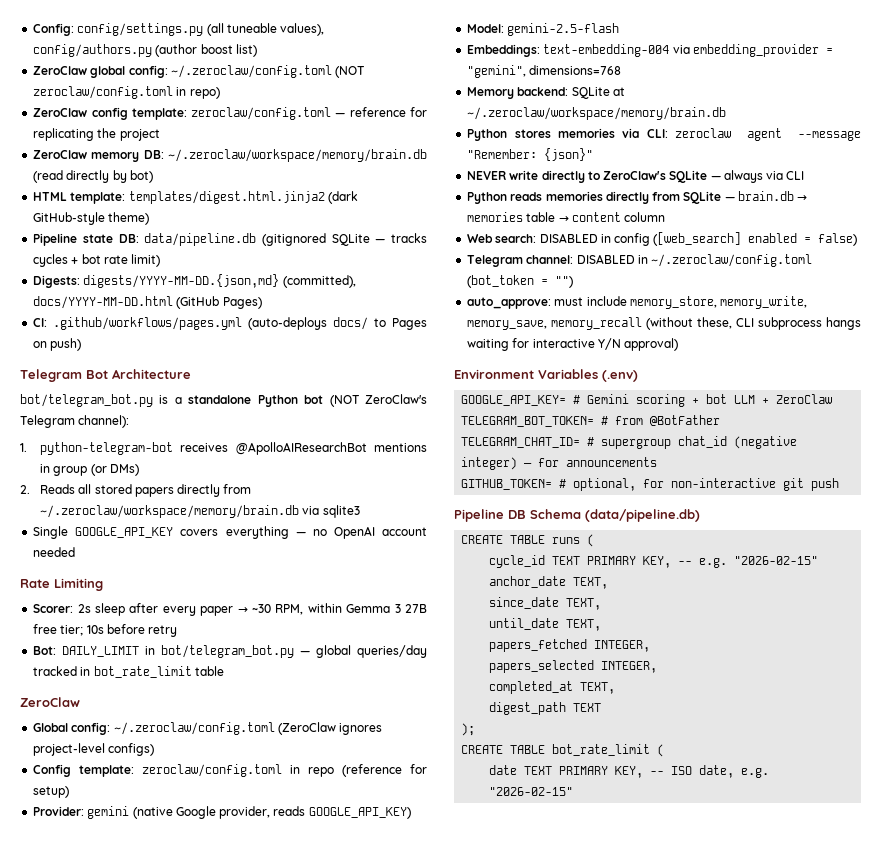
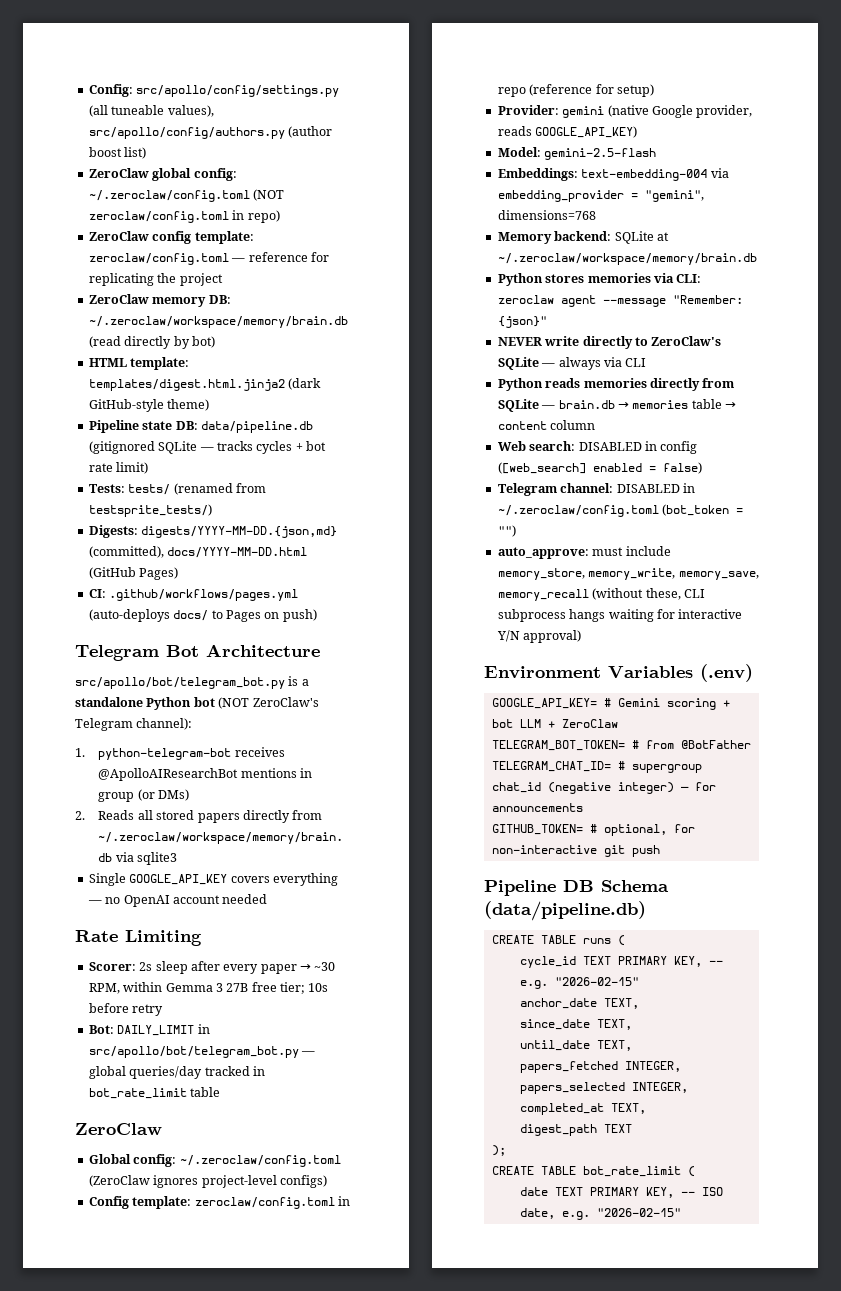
- Config: config/settings.py (all tuneable values), config/authors.py (author boost list)
+ Config: src/apollo/config/settings.py (all tuneable values), src/apollo/config/authors.py (author boost list)
+ Tests: tests/ (renamed from testsprite_tests/)
- bot/telegram_bot.py is a standalone Python bot (NOT ZeroClaw's Telegram channel):
+ src/apollo/bot/telegram_bot.py is a standalone Python bot (NOT ZeroClaw's Telegram channel):
- Bot: DAILY_LIMIT in bot/telegram_bot.py — global queries/day tracked in bot_rate_limit table
+ Bot: DAILY_LIMIT in src/apollo/bot/telegram_bot.py — global queries/day tracked in bot_rate_limit table

